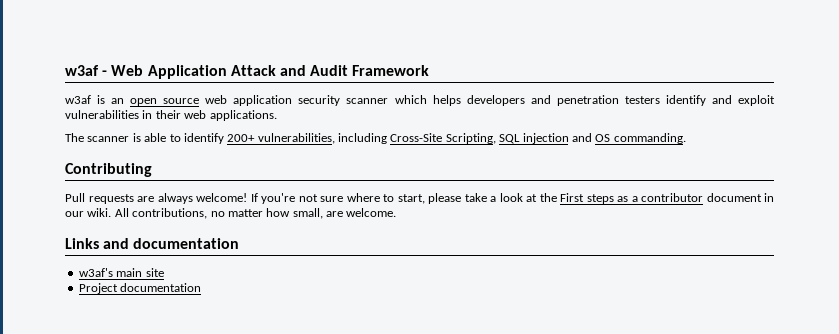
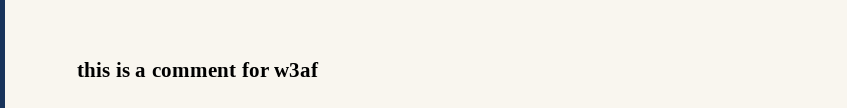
- w3af - Web Application Attack and Audit Framework
- w3af is an open source web application security scanner which helps developers and penetration testers identify and exploit vulnerabilities in their web applications.
- The scanner is able to identify 200+ vulnerabilities, including Cross-Site Scripting, SQL injection and OS commanding.
- Contributing
- Pull requests are always welcome! If you're not sure where to start, please take a look at the First steps as a contributor document in our wiki. All contributions, no matter how small, are welcome.
- Links and documentation
- w3af's main site
- Project documentation
+ this is a comment for w3af

